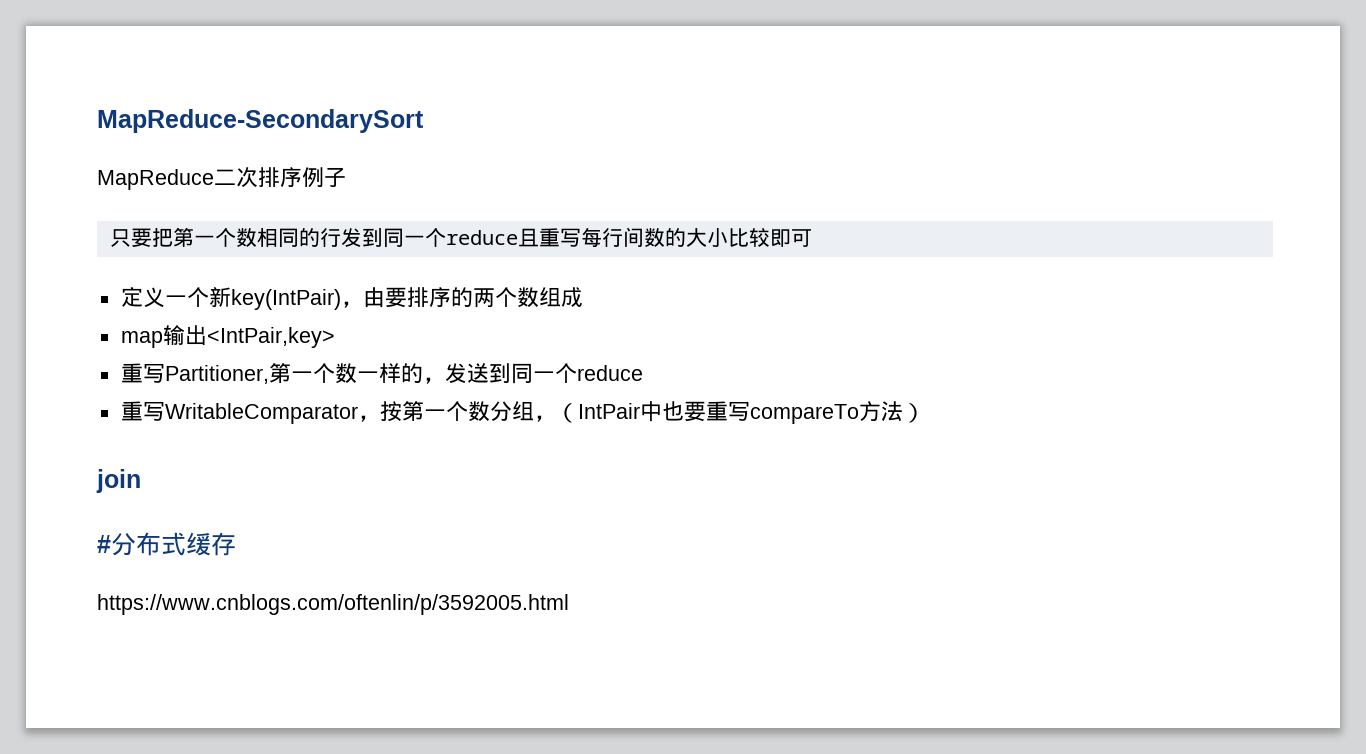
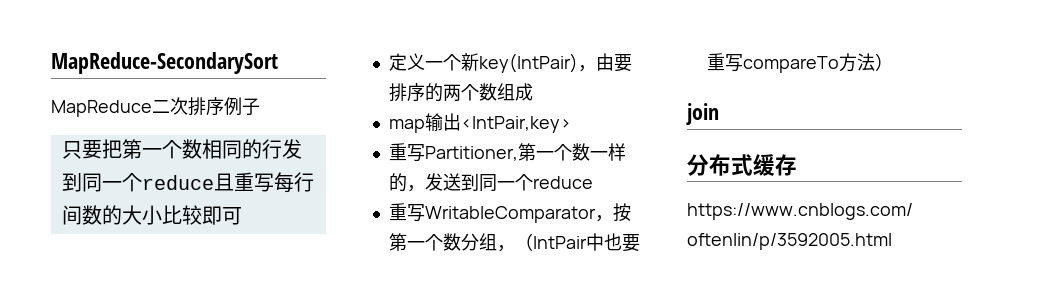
- #分布式缓存
+ 分布式缓存

